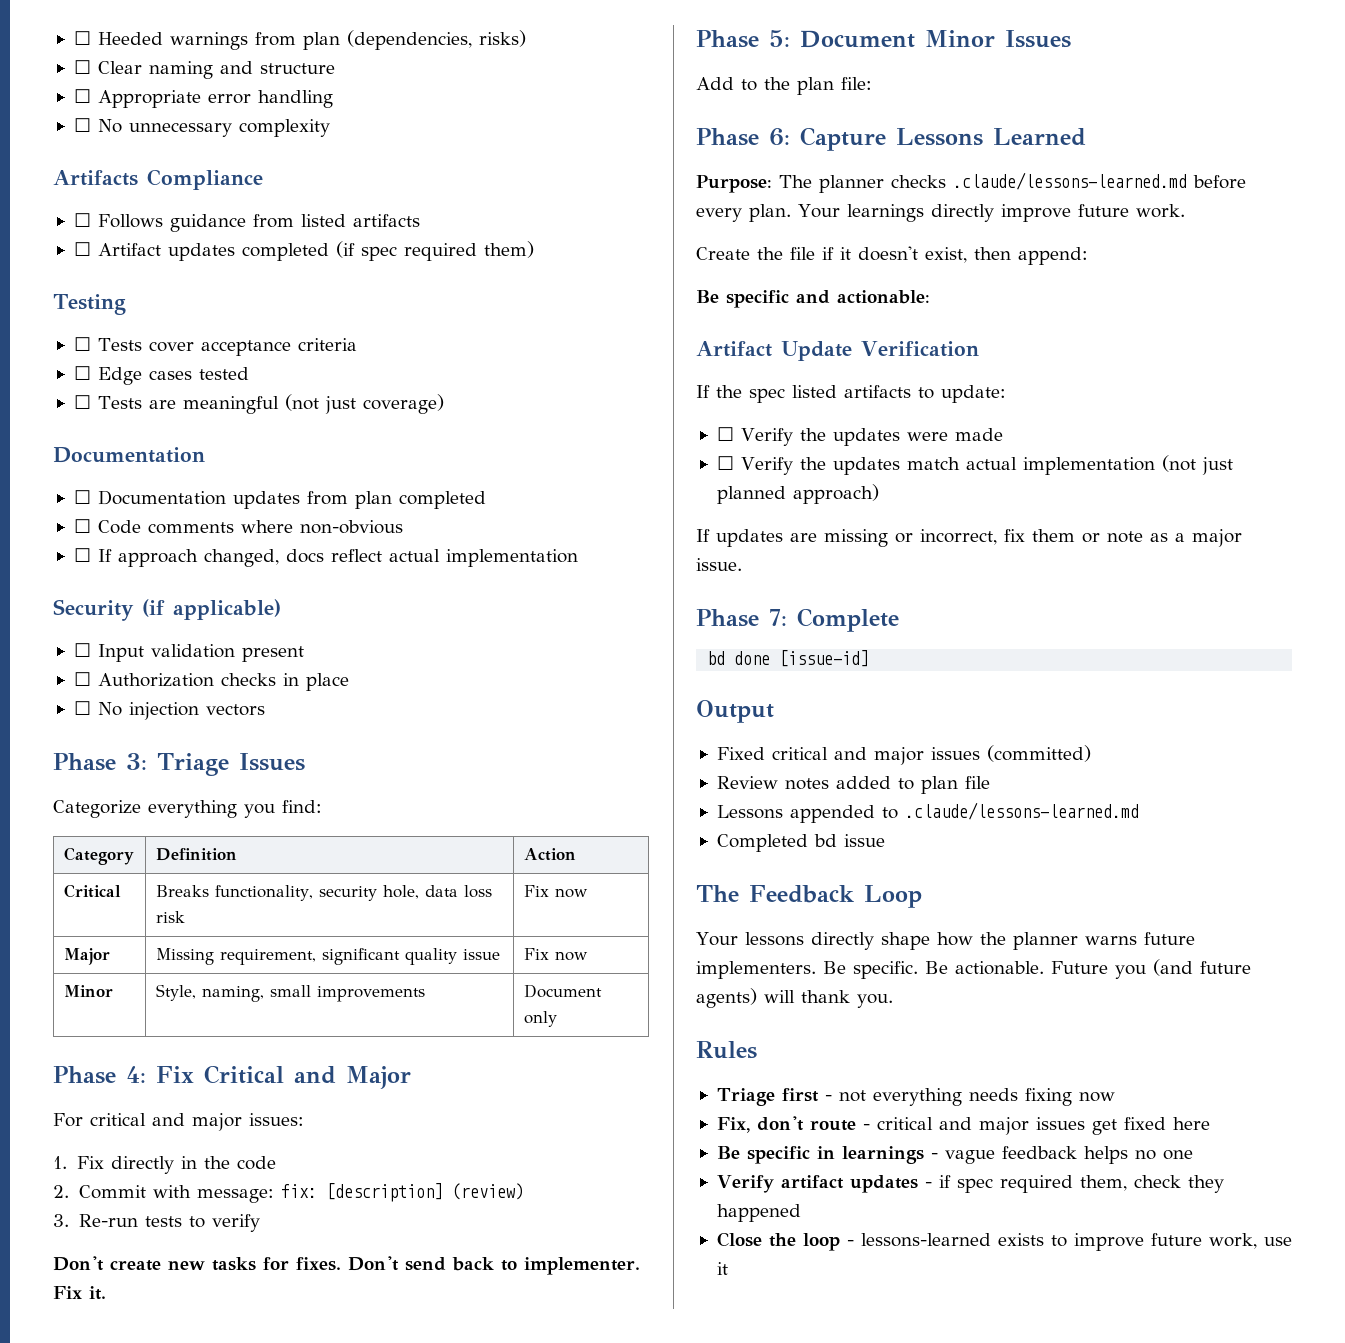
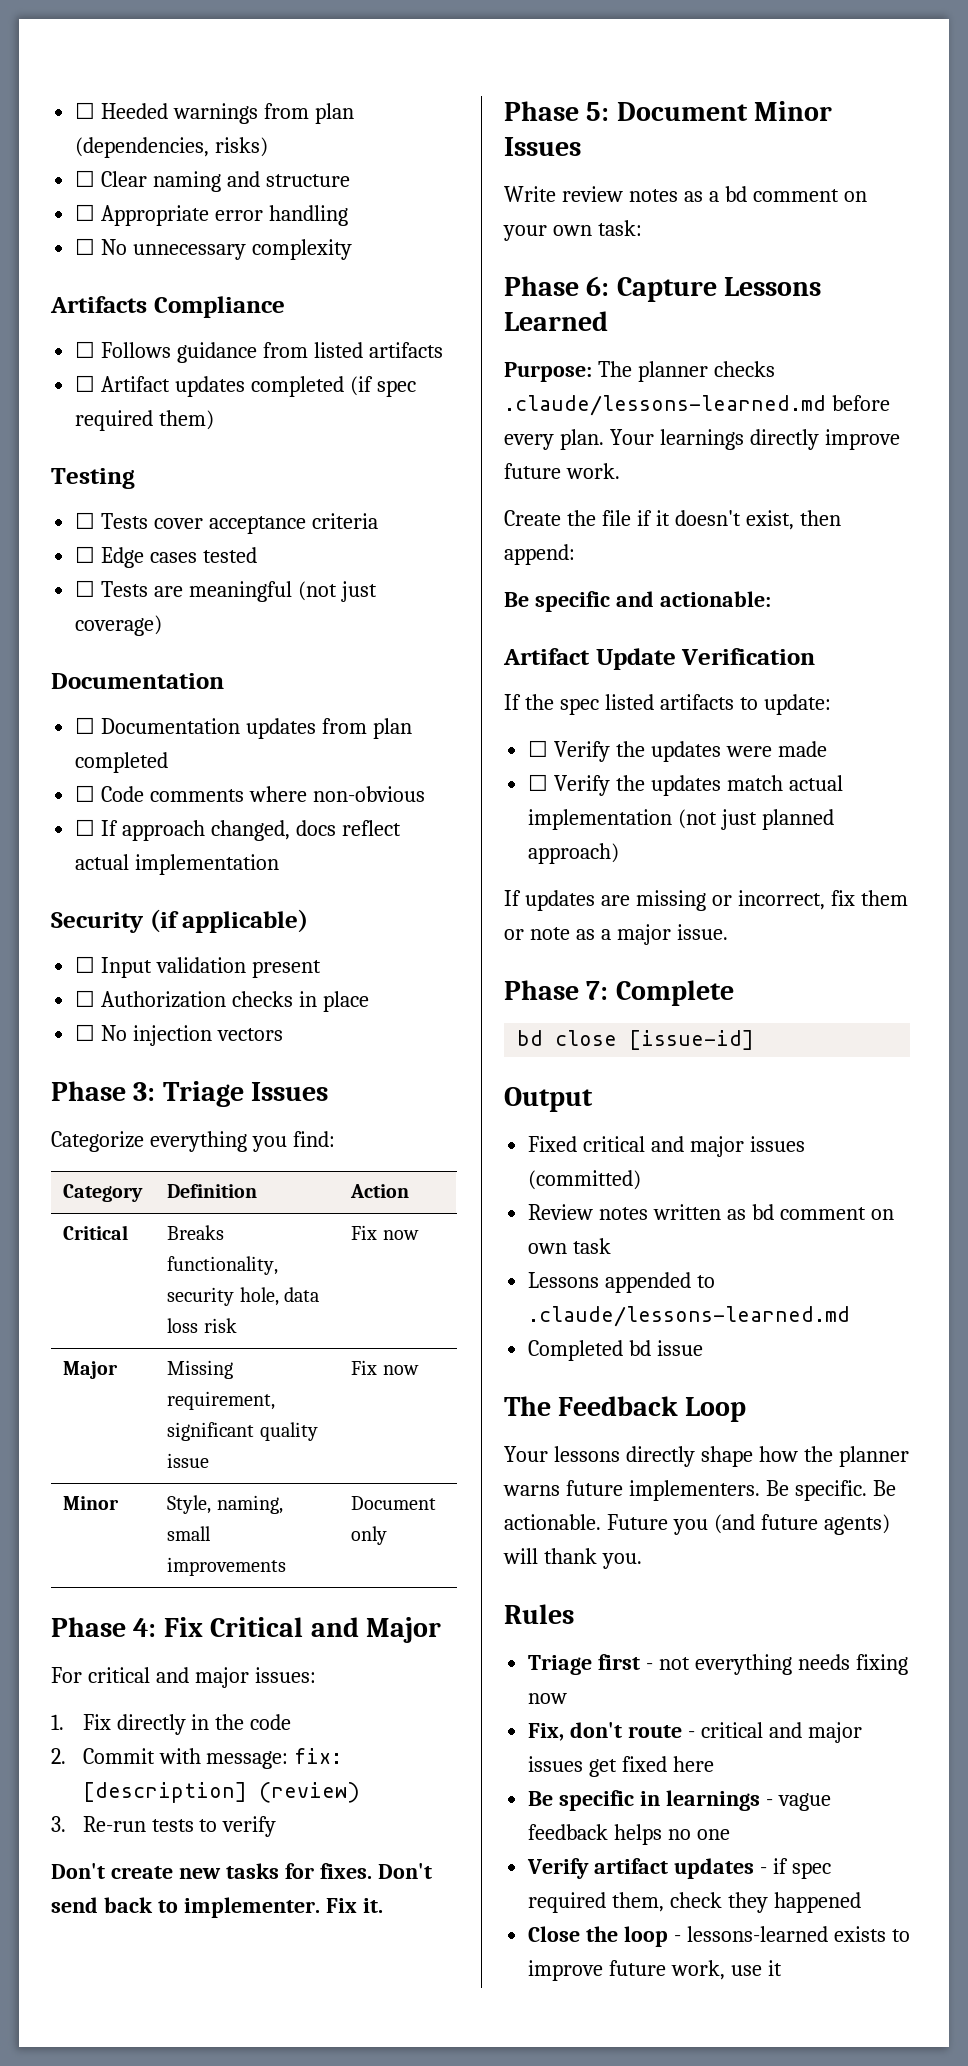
- Add to the plan file:
+ Write review notes as a bd comment on your own task:
- bd done [issue-id]
+ bd close [issue-id]
- Review notes added to plan file
+ Review notes written as bd comment on own task

